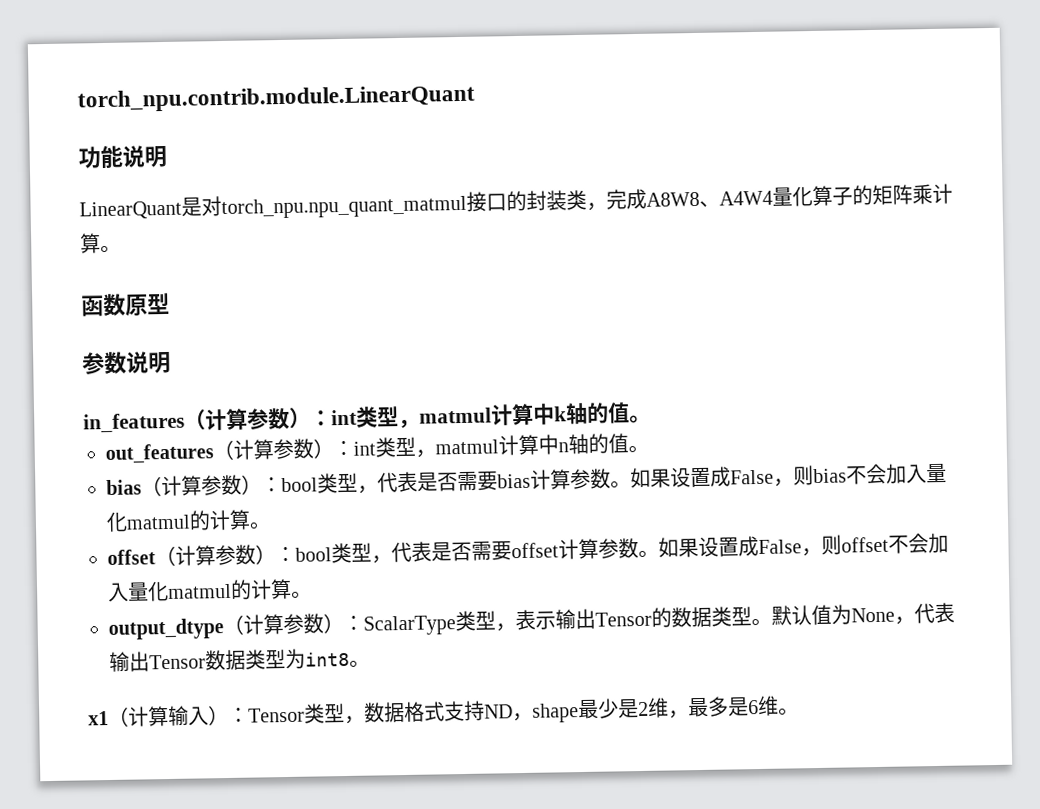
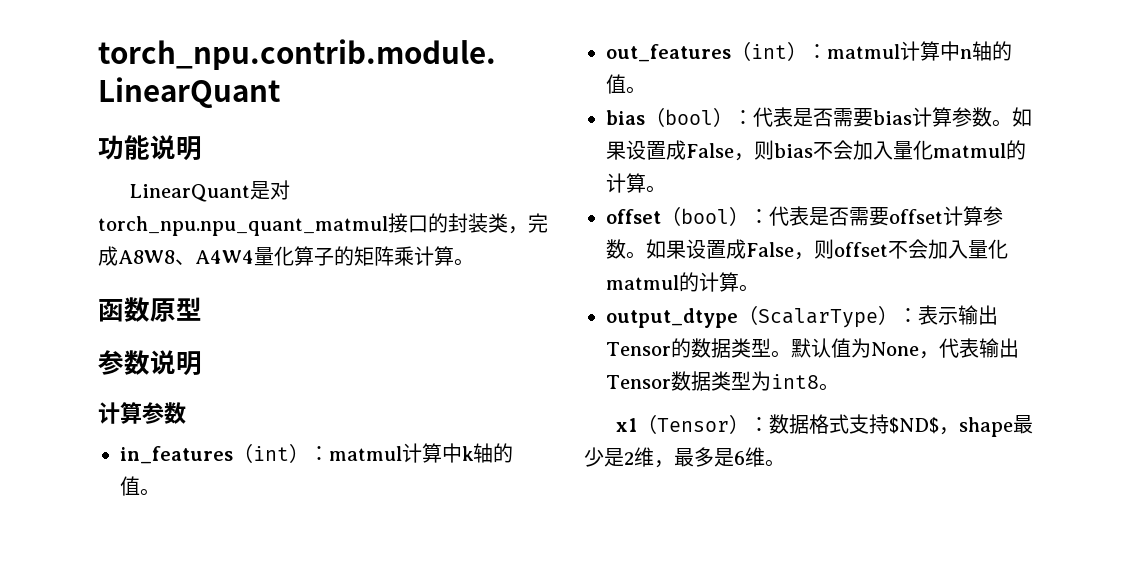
  参数说明
- in_features（计算参数）：int类型，matmul计算中k轴的值。
+ 计算参数
+ in_features（int）：matmul计算中k轴的值。
- out_features（计算参数）：int类型，matmul计算中n轴的值。
+ out_features（int）：matmul计算中n轴的值。
- bias（计算参数）：bool类型，代表是否需要bias计算参数。
+ bias（bool）：代表是否需要bias计算参数。
- offset（计算参数）：bool类型，代表是否需要offset计算参数。
+ offset（bool）：代表是否需要offset计算参数。
- output_dtype（计算参数）：ScalarType类型，表示输出Tensor的数据类型。
+ output_dtype（ScalarType）：表示输出Tensor的数据类型。
- x1（计算输入）：Tensor类型，数据格式支持ND，shape最少是2维，最多是6维。
+ x1（Tensor）：数据格式支持$ND$，shape最少是2维，最多是6维。

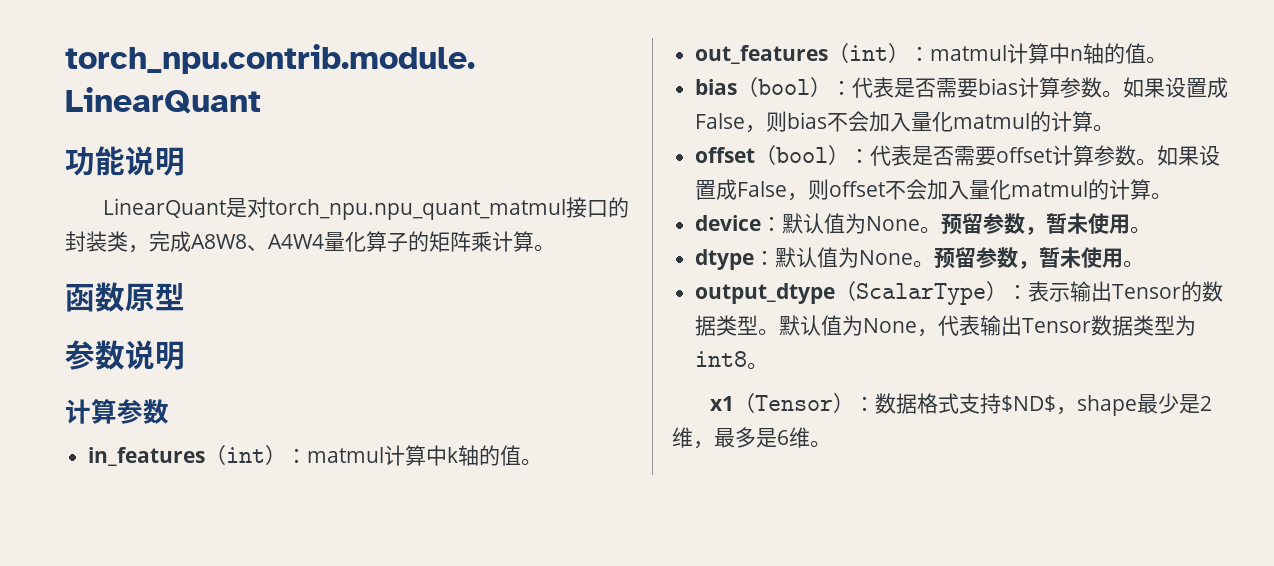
+ device：默认值为None。预留参数，暂未使用。
+ dtype：默认值为None。预留参数，暂未使用。

